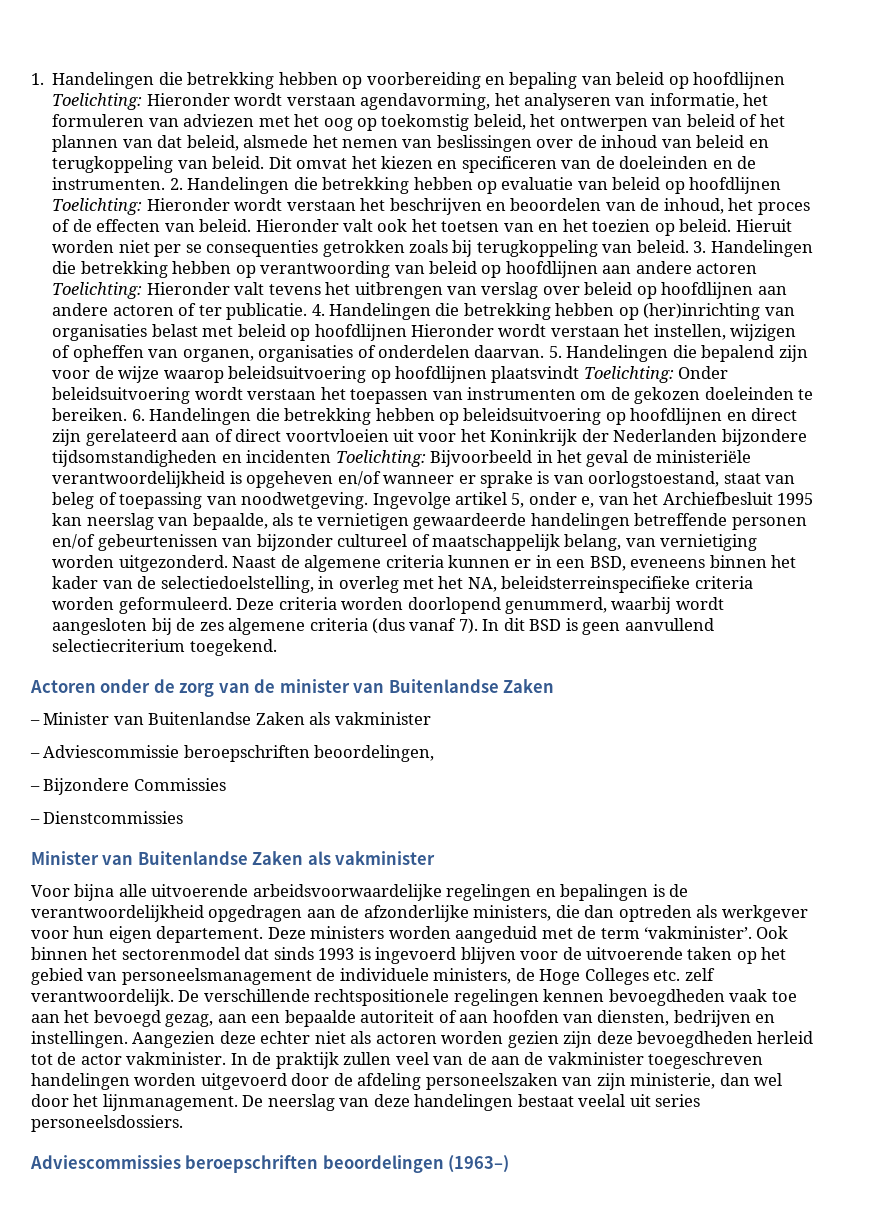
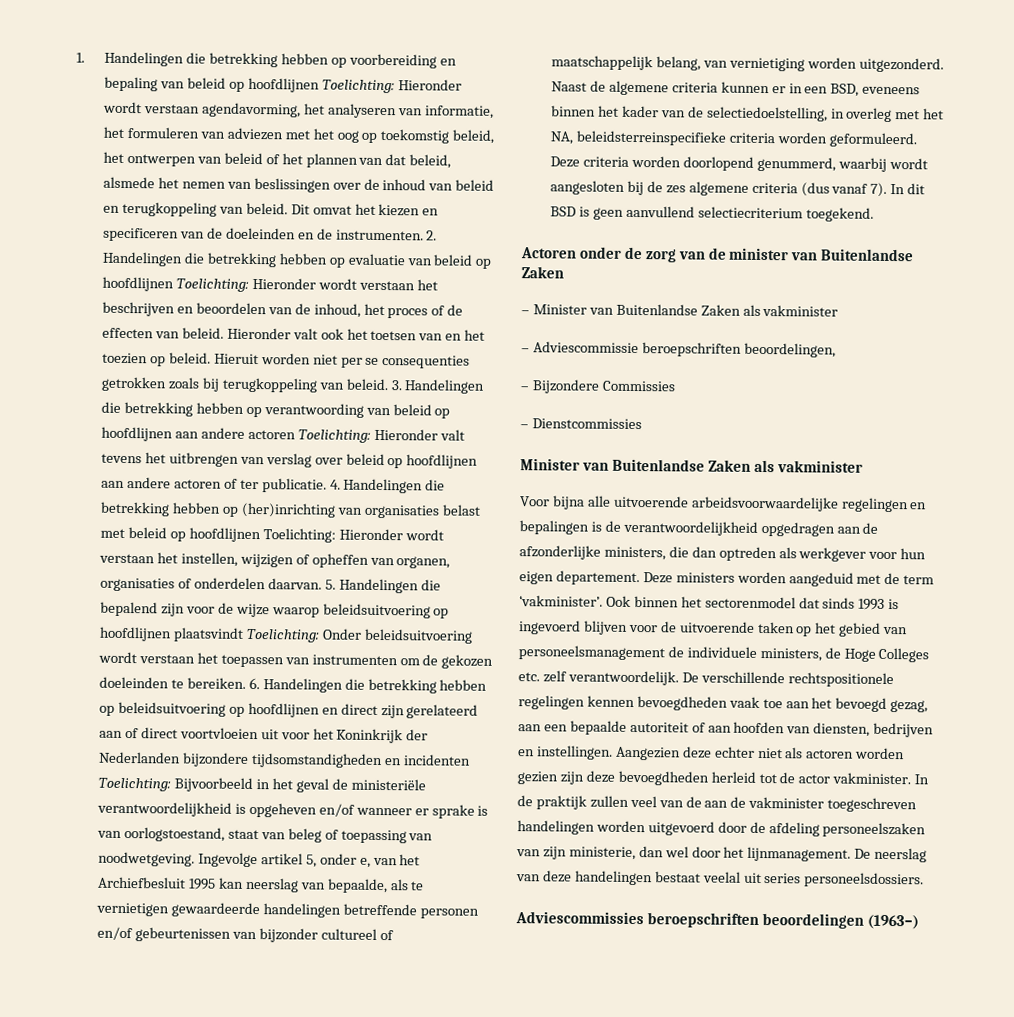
- 4. Handelingen die betrekking hebben op (her)inrichting van organisaties belast met beleid op hoofdlijnen Hieronder wordt verstaan het instellen, wijzigen of opheffen van organen, organisaties of onderdelen daarvan.
+ 4. Handelingen die betrekking hebben op (her)inrichting van organisaties belast met beleid op hoofdlijnen Toelichting: Hieronder wordt verstaan het instellen, wijzigen of opheffen van organen, organisaties of onderdelen daarvan.

